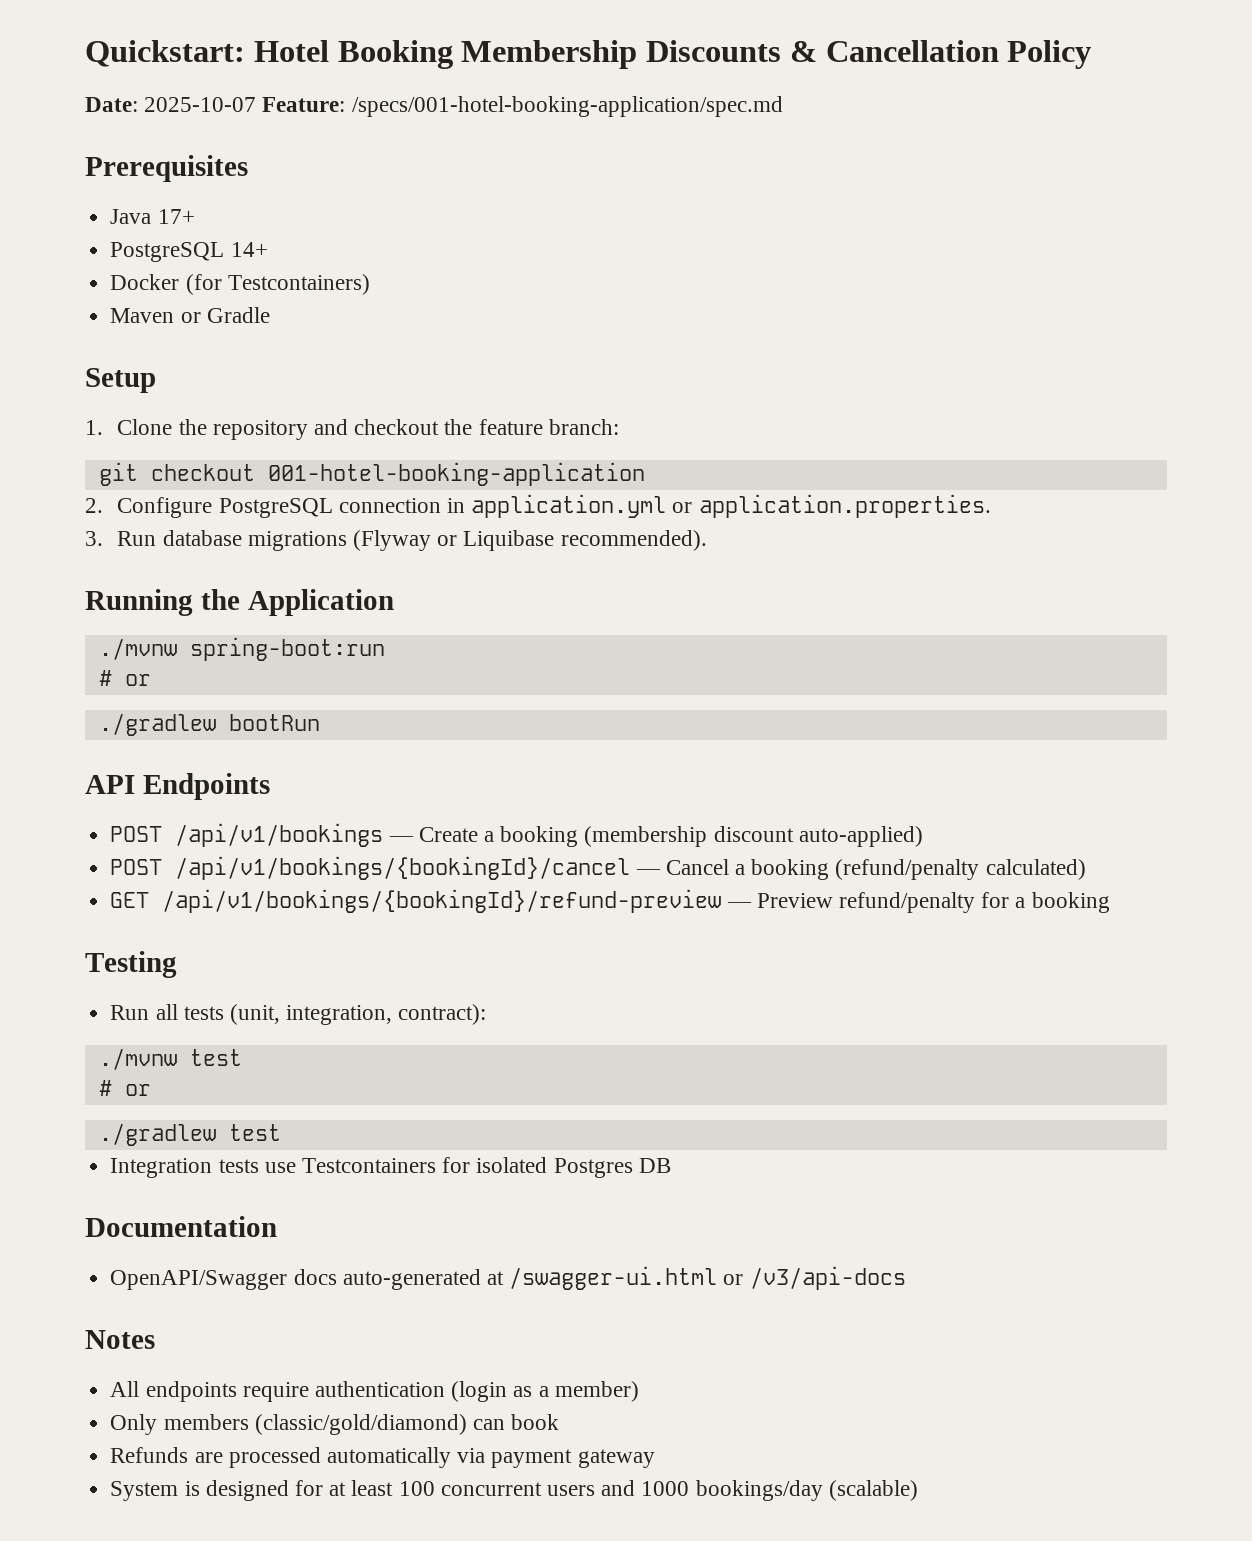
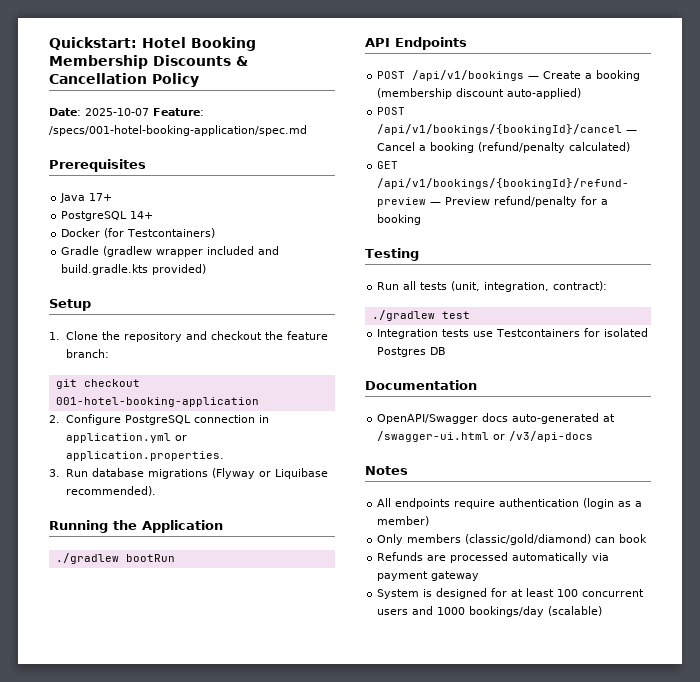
- Maven or Gradle
+ Gradle (gradlew wrapper included and build.gradle.kts provided)
- ./mvnw spring-boot:run
- # or
- ./mvnw test
- # or

